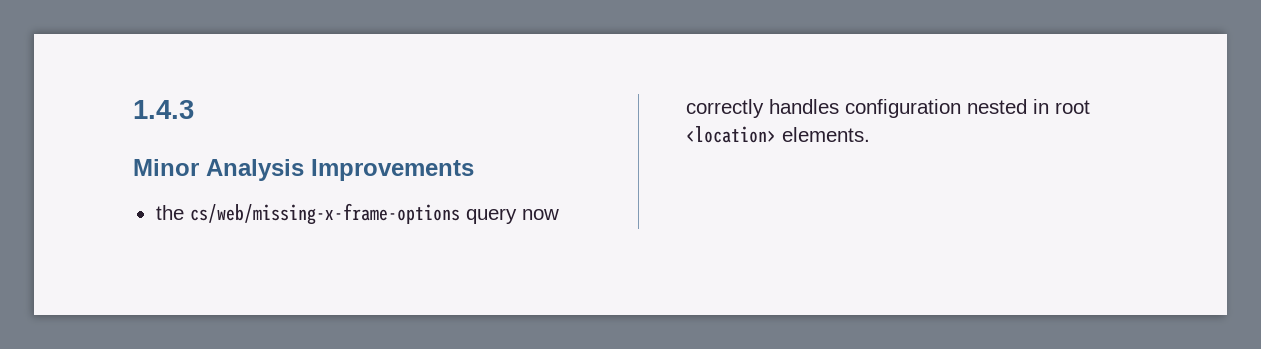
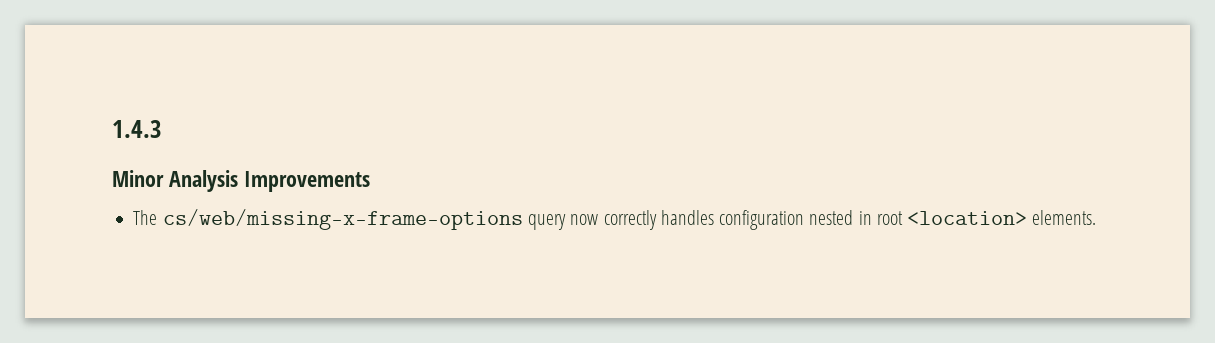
- the cs/web/missing-x-frame-options query now correctly handles configuration nested in root <location> elements.
+ The cs/web/missing-x-frame-options query now correctly handles configuration nested in root <location> elements.

